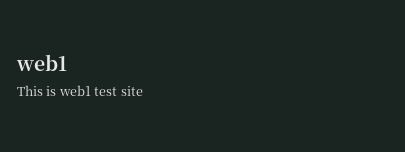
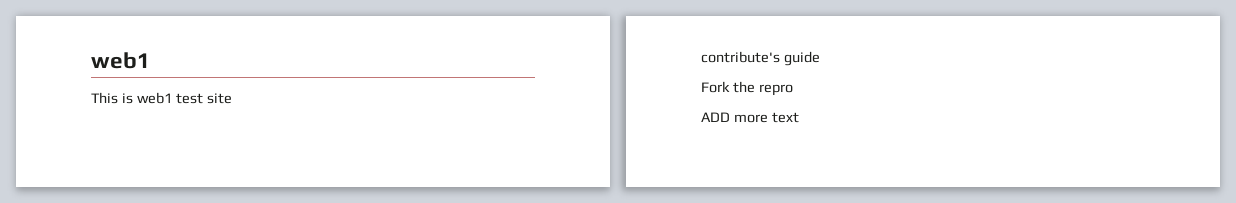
+ contribute's guide
+ Fork the repro
+ ADD more text

